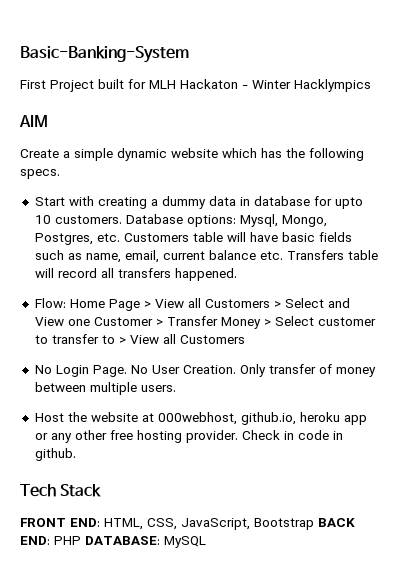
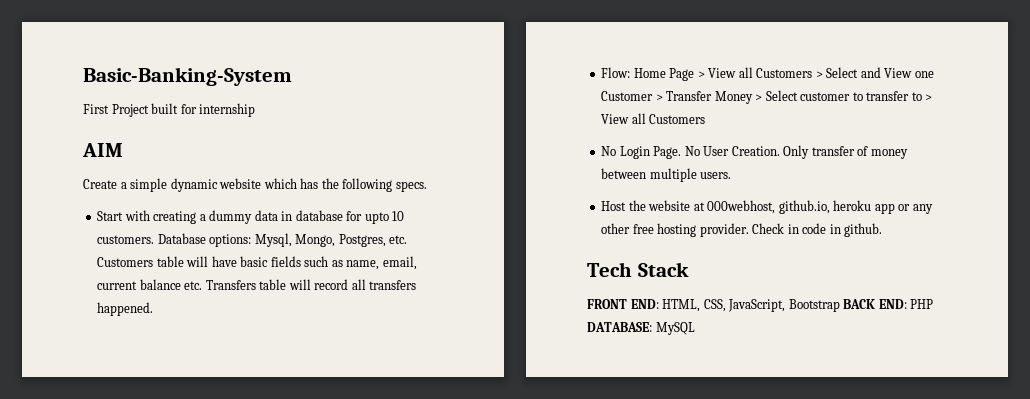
- First Project built for MLH Hackaton - Winter Hacklympics
+ First Project built for internship

